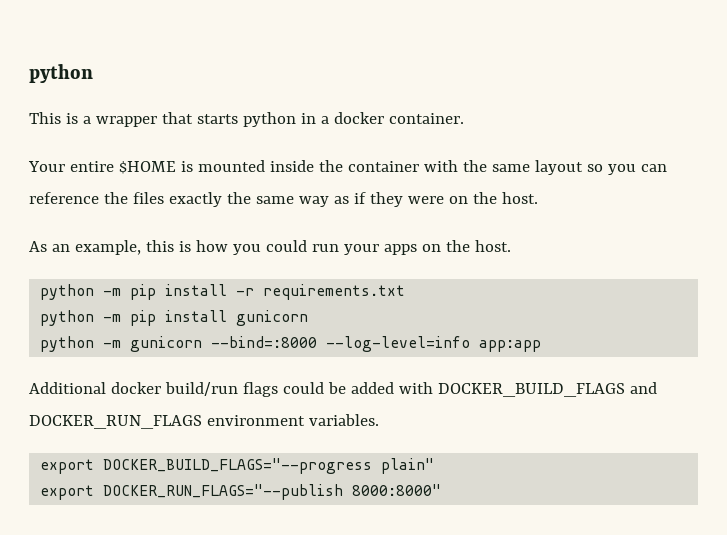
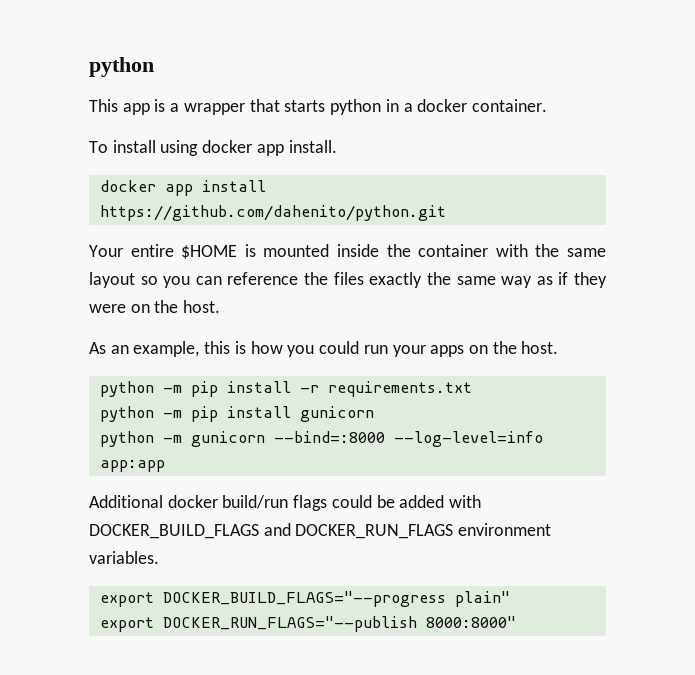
- This is a wrapper that starts python in a docker container.
+ This app is a wrapper that starts python in a docker container.
+ To install using docker app install.
+ docker app install https://github.com/dahenito/python.git

